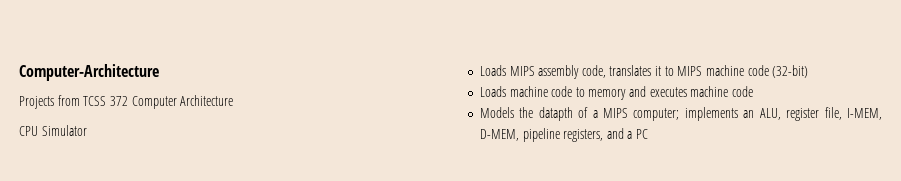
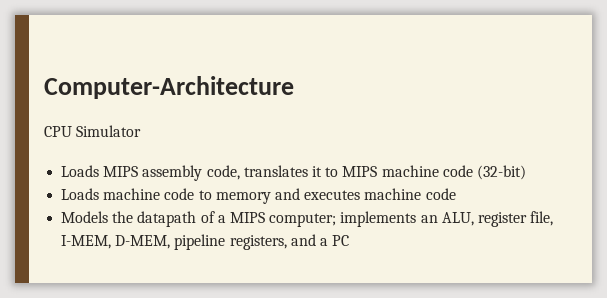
- Projects from TCSS 372 Computer Architecture
- Models the datapth of a MIPS computer; implements an ALU, register file, I-MEM, D-MEM, pipeline registers, and a PC
+ Models the datapath of a MIPS computer; implements an ALU, register file, I-MEM, D-MEM, pipeline registers, and a PC

